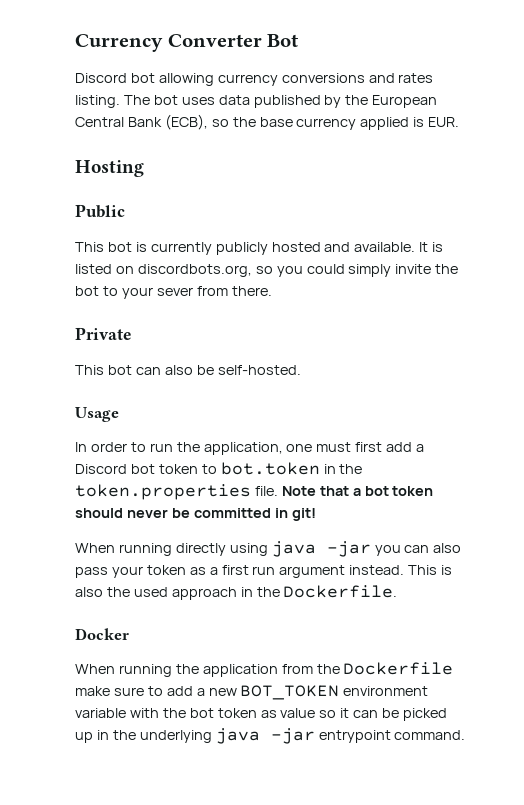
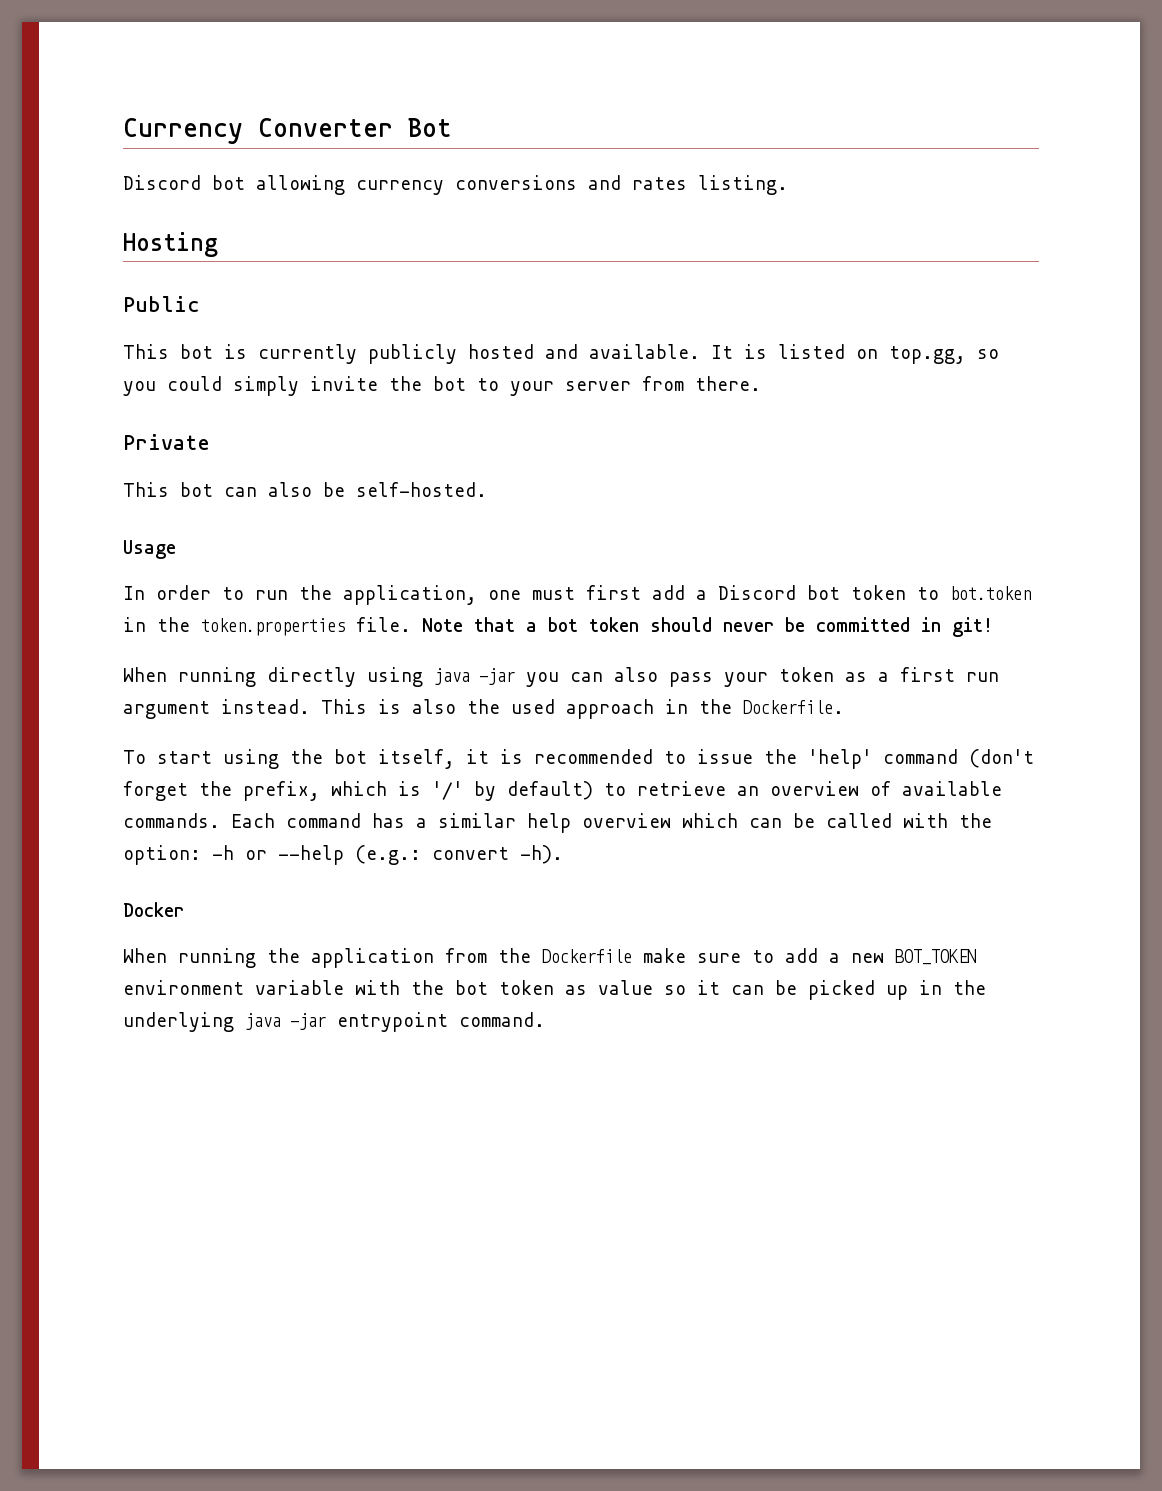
- The bot uses data published by the European Central Bank (ECB), so the base currency applied is EUR.
- It is listed on discordbots.org, so you could simply invite the bot to your sever from there.
+ It is listed on top.gg, so you could simply invite the bot to your server from there.
+ To start using the bot itself, it is recommended to issue the 'help' command (don't forget the prefix, which is '/' by default) to retrieve an overview of available commands. Each command has a similar help overview which can be called with the option: -h or --help (e.g.: convert -h).

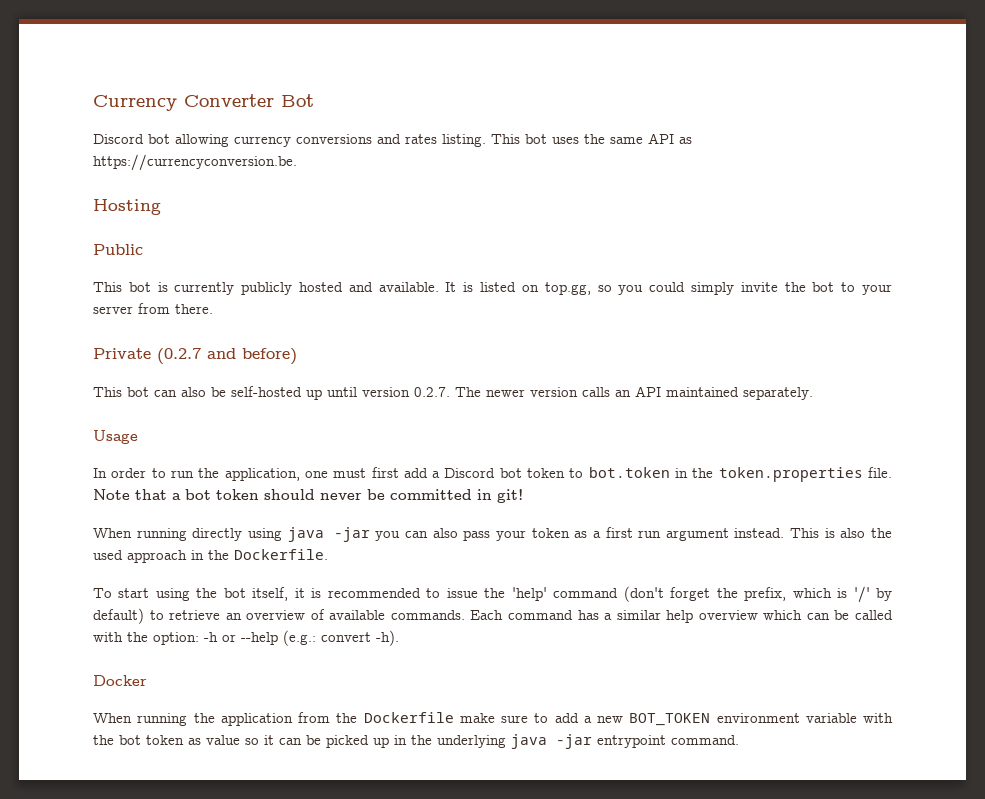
+ This bot uses the same API as https://currencyconversion.be.
- Private
+ Private (0.2.7 and before)
- This bot can also be self-hosted.
+ This bot can also be self-hosted up until version 0.2.7. The newer version calls an API maintained separately.

